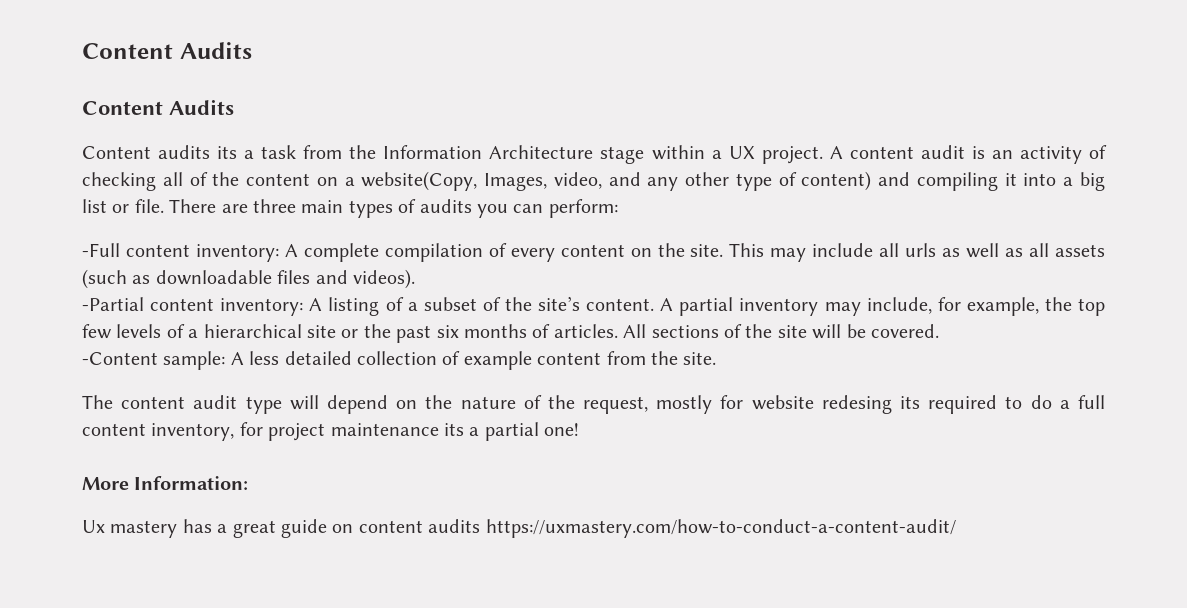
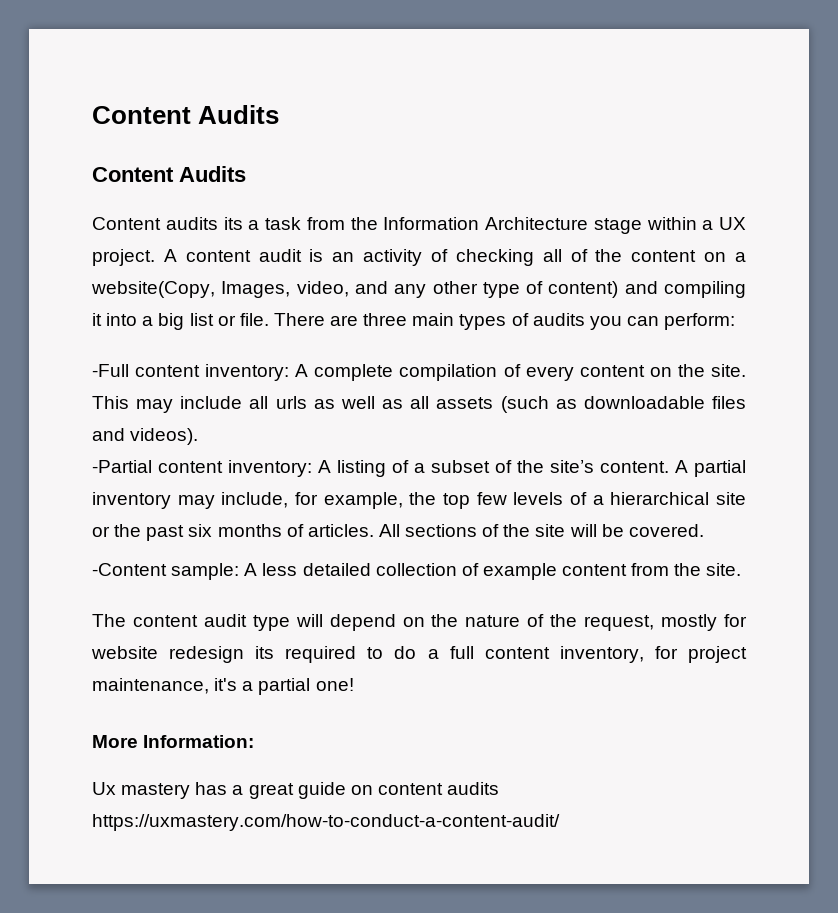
- The content audit type will depend on the nature of the request, mostly for website redesing its required to do a full content inventory, for project maintenance its a partial one!
+ The content audit type will depend on the nature of the request, mostly for website redesign its required to do a full content inventory, for project maintenance, it's a partial one!

